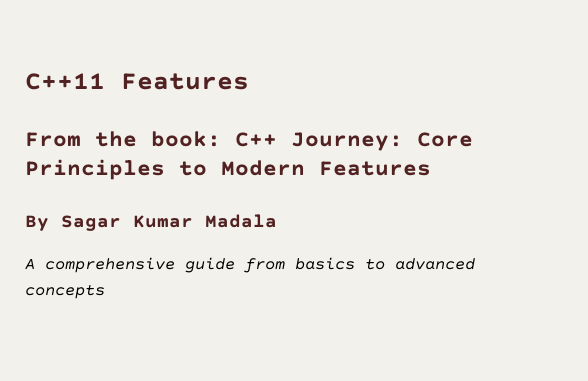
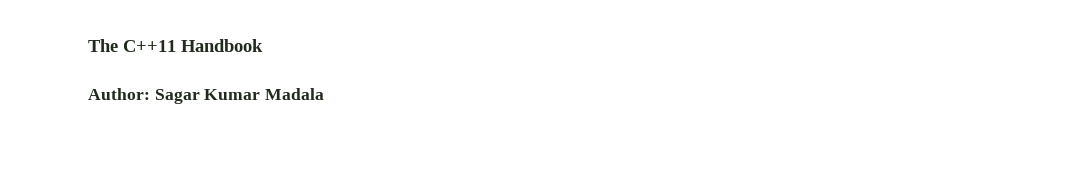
- C++11 Features
- From the book: C++ Journey: Core Principles to Modern Features
- By Sagar Kumar Madala
- A comprehensive guide from basics to advanced concepts
+ The C++11 Handbook
+ Author: Sagar Kumar Madala

